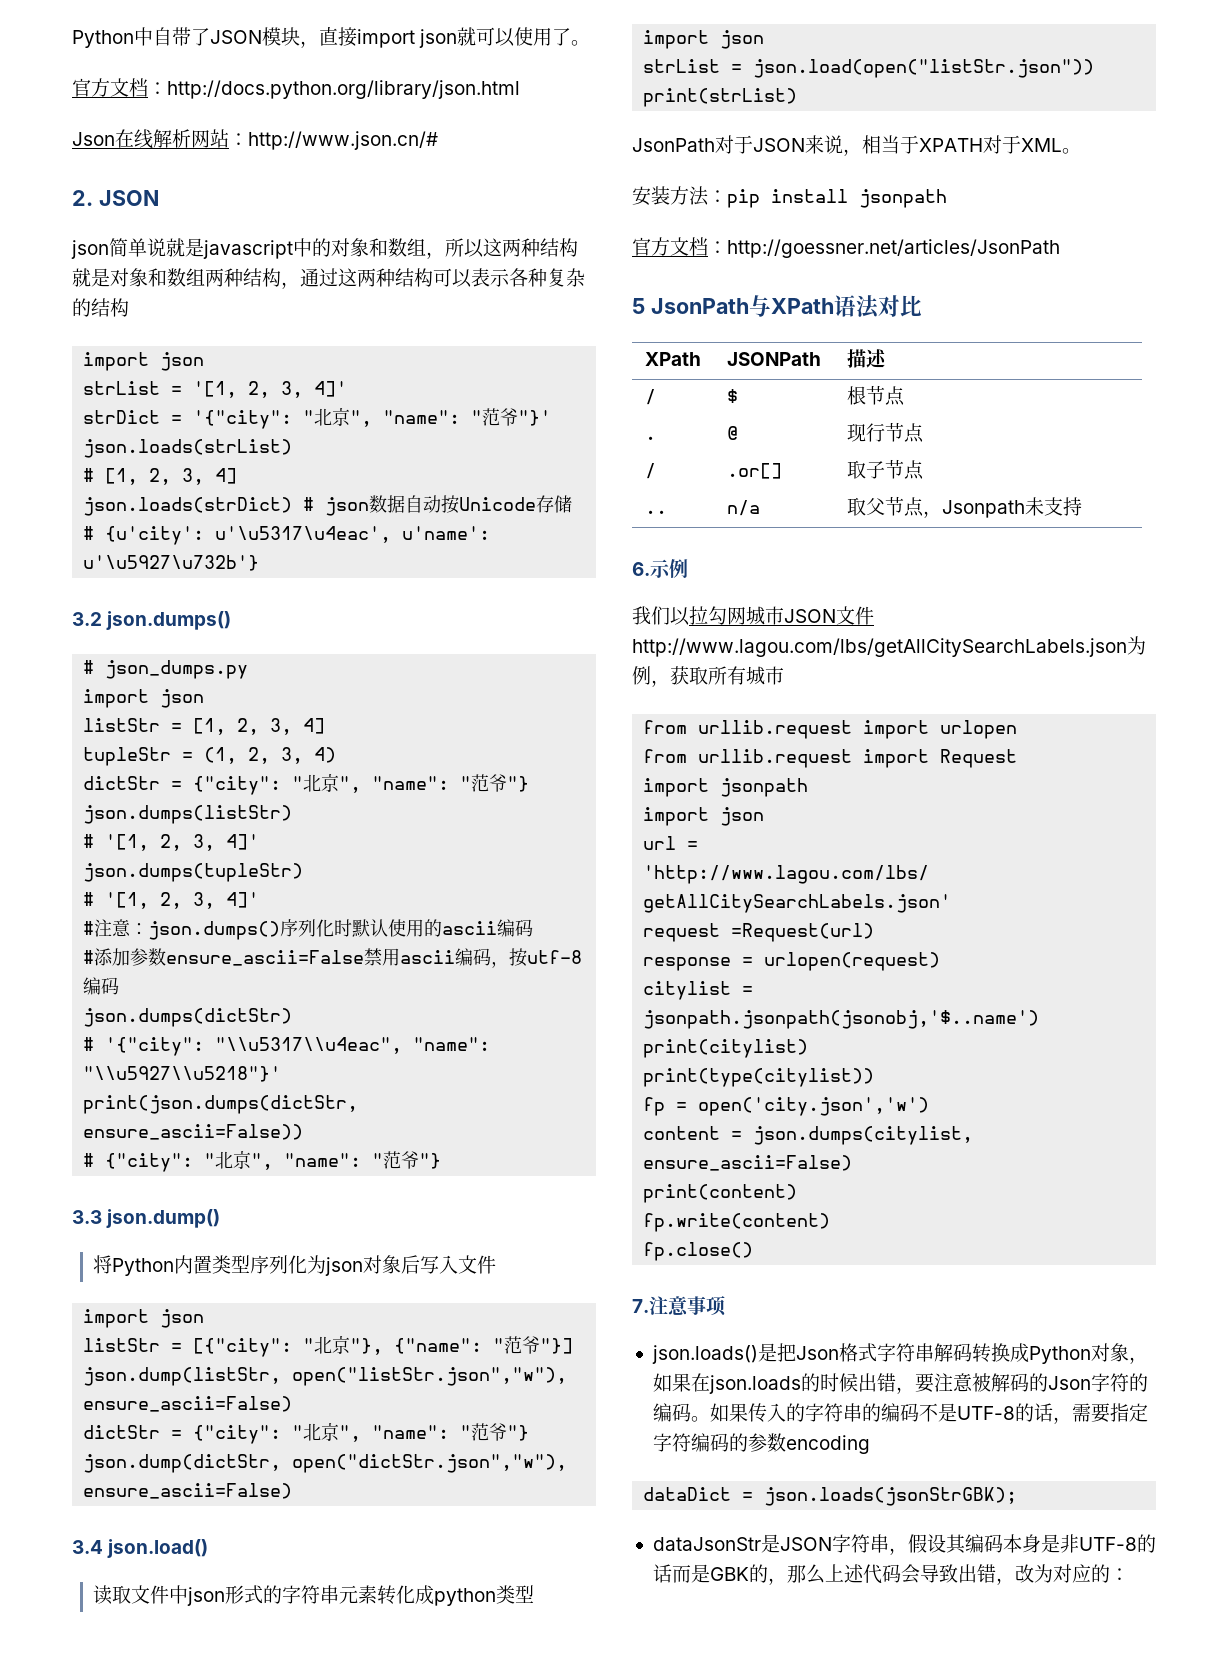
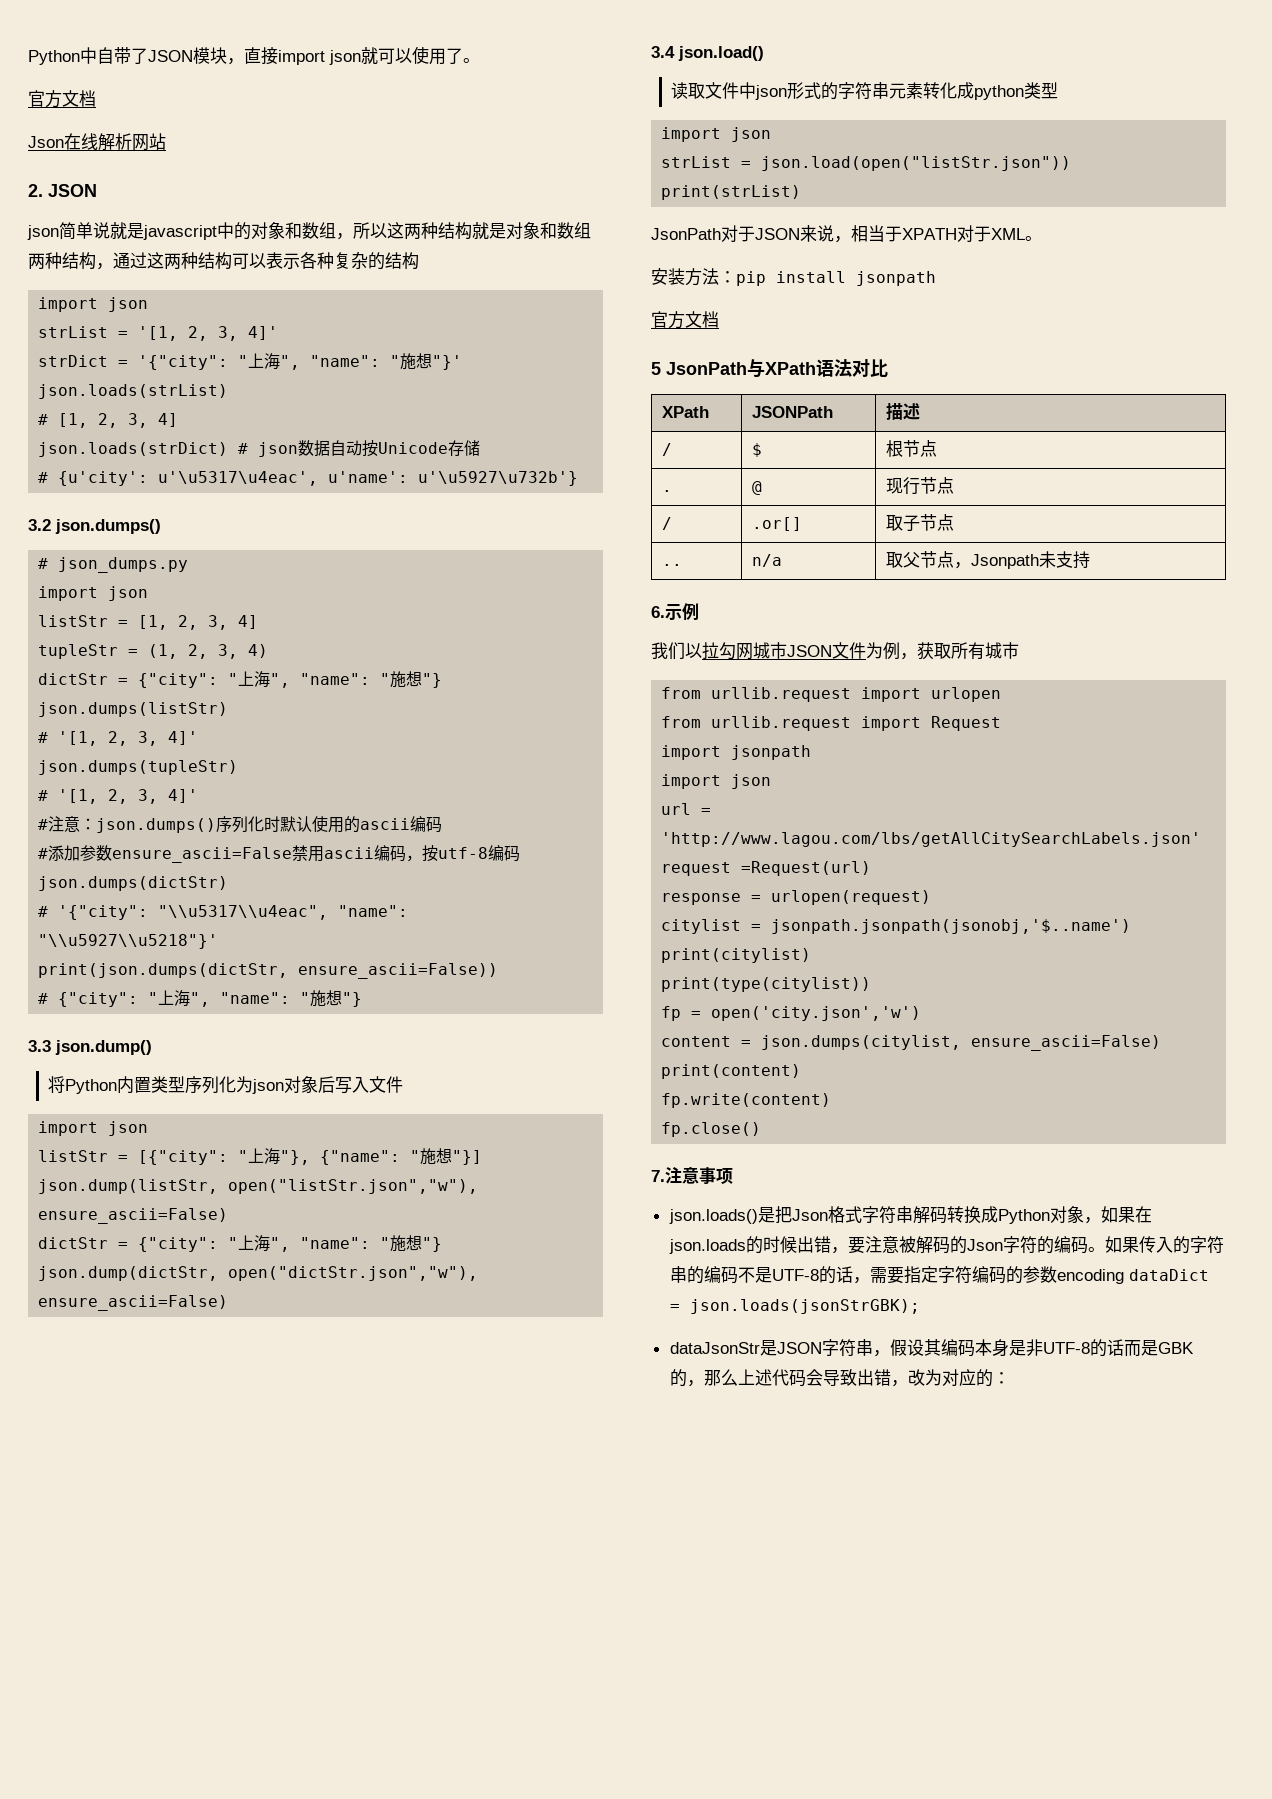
  Python中自带了JSON模块，直接import json就可以使用了。
- 官方文档：http://docs.python.org/library/json.html
+ 官方文档
- Json在线解析网站：http://www.json.cn/#
+ Json在线解析网站
- strDict = '{"city": "北京", "name": "范爷"}'
+ strDict = '{"city": "上海", "name": "施想"}'
  tupleStr = (1, 2, 3, 4)
- dictStr = {"city": "北京", "name": "范爷"}
+ dictStr = {"city": "上海", "name": "施想"}
- # {"city": "北京", "name": "范爷"}
+ # {"city": "上海", "name": "施想"}
- listStr = [{"city": "北京"}, {"name": "范爷"}]
+ listStr = [{"city": "上海"}, {"name": "施想"}]
  json.dump(listStr, open("listStr.json","w"), ensure_ascii=False)
- dictStr = {"city": "北京", "name": "范爷"}
+ dictStr = {"city": "上海", "name": "施想"}
  安装方法：pip install jsonpath
- 官方文档：http://goessner.net/articles/JsonPath
+ 官方文档
- 我们以拉勾网城市JSON文件http://www.lagou.com/lbs/getAllCitySearchLabels.json为例，获取所有城市
+ 我们以拉勾网城市JSON文件为例，获取所有城市
- 如果传入的字符串的编码不是UTF-8的话，需要指定字符编码的参数encoding
- dataDict = json.loads(jsonStrGBK);
+ 如果传入的字符串的编码不是UTF-8的话，需要指定字符编码的参数encoding dataDict = json.loads(jsonStrGBK);

